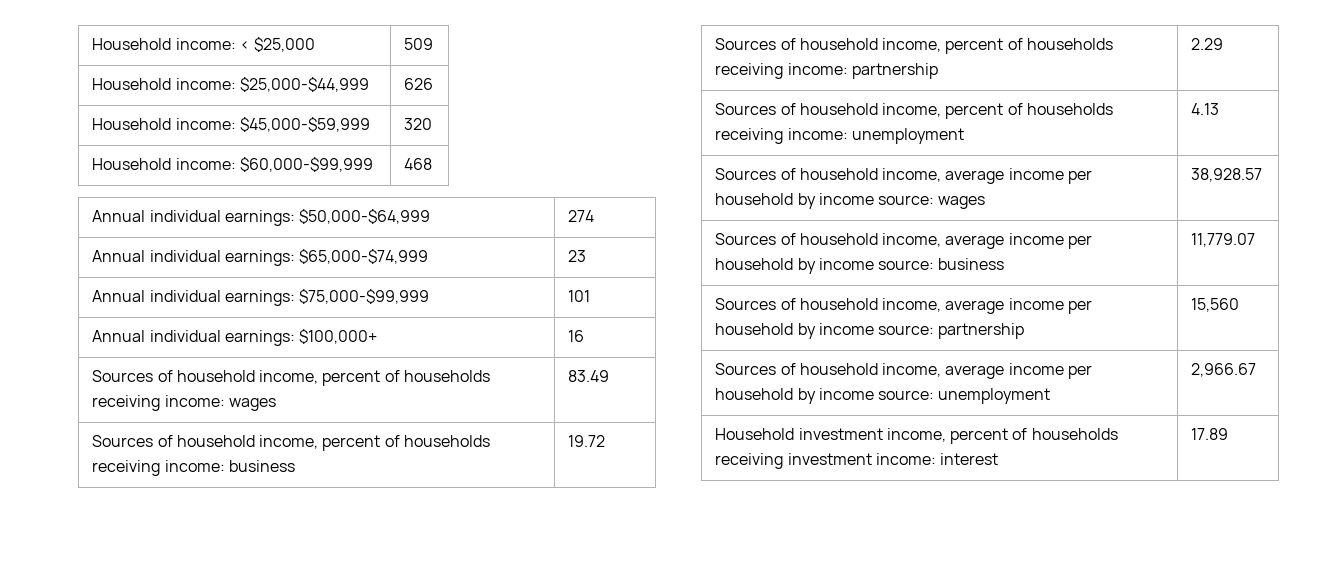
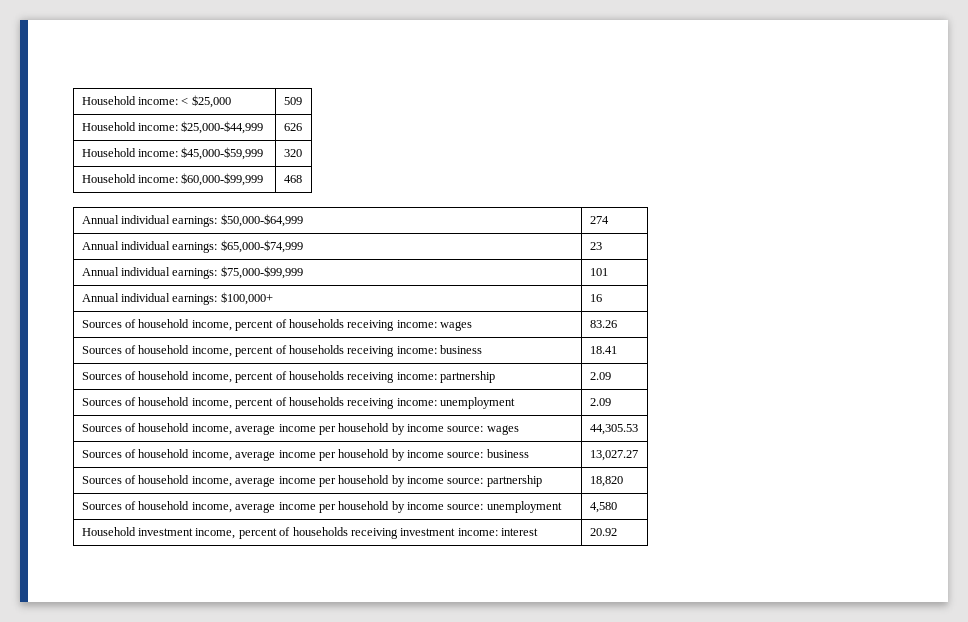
- Sources of household income, percent of households receiving income: wages | 83.49
+ Sources of household income, percent of households receiving income: wages | 83.26
- Sources of household income, percent of households receiving income: business | 19.72
+ Sources of household income, percent of households receiving income: business | 18.41
- Sources of household income, percent of households receiving income: partnership | 2.29
+ Sources of household income, percent of households receiving income: partnership | 2.09
- Sources of household income, percent of households receiving income: unemployment | 4.13
+ Sources of household income, percent of households receiving income: unemployment | 2.09
- Sources of household income, average income per household by income source: wages | 38,928.57
+ Sources of household income, average income per household by income source: wages | 44,305.53
- Sources of household income, average income per household by income source: business | 11,779.07
+ Sources of household income, average income per household by income source: business | 13,027.27
- Sources of household income, average income per household by income source: partnership | 15,560
+ Sources of household income, average income per household by income source: partnership | 18,820
- Sources of household income, average income per household by income source: unemployment | 2,966.67
+ Sources of household income, average income per household by income source: unemployment | 4,580
- Household investment income, percent of households receiving investment income: interest | 17.89
+ Household investment income, percent of households receiving investment income: interest | 20.92

